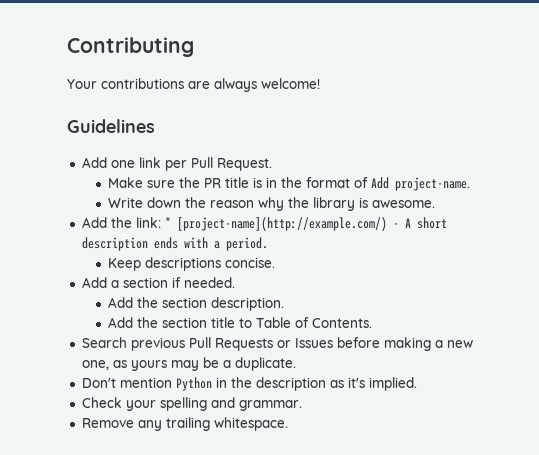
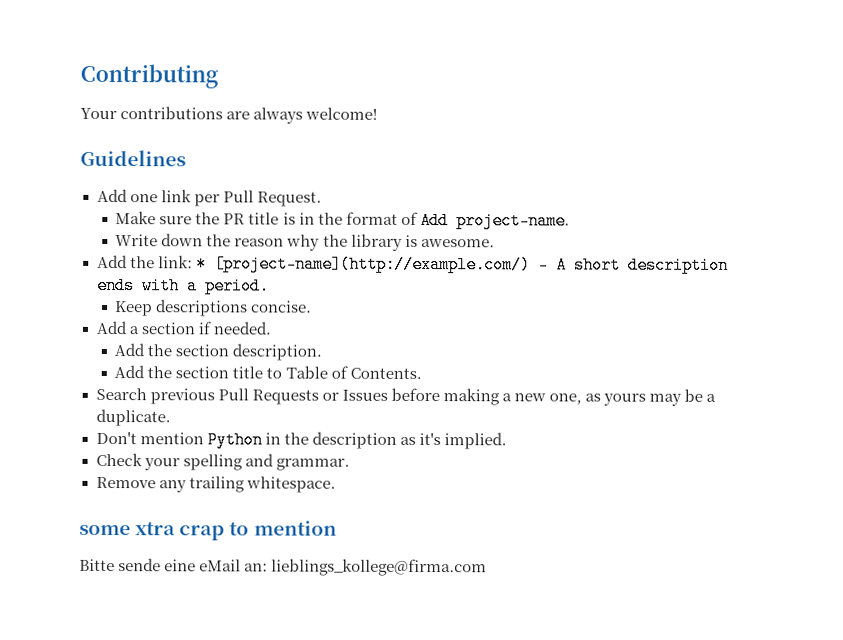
+ some xtra crap to mention
+ Bitte sende eine eMail an: lieblings_kollege@firma.com

